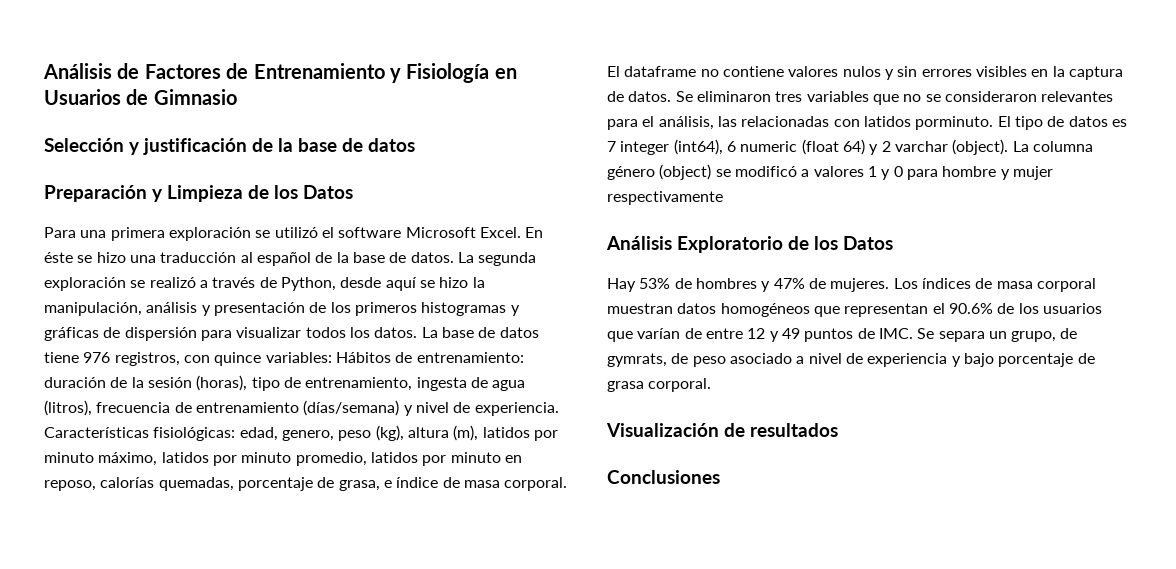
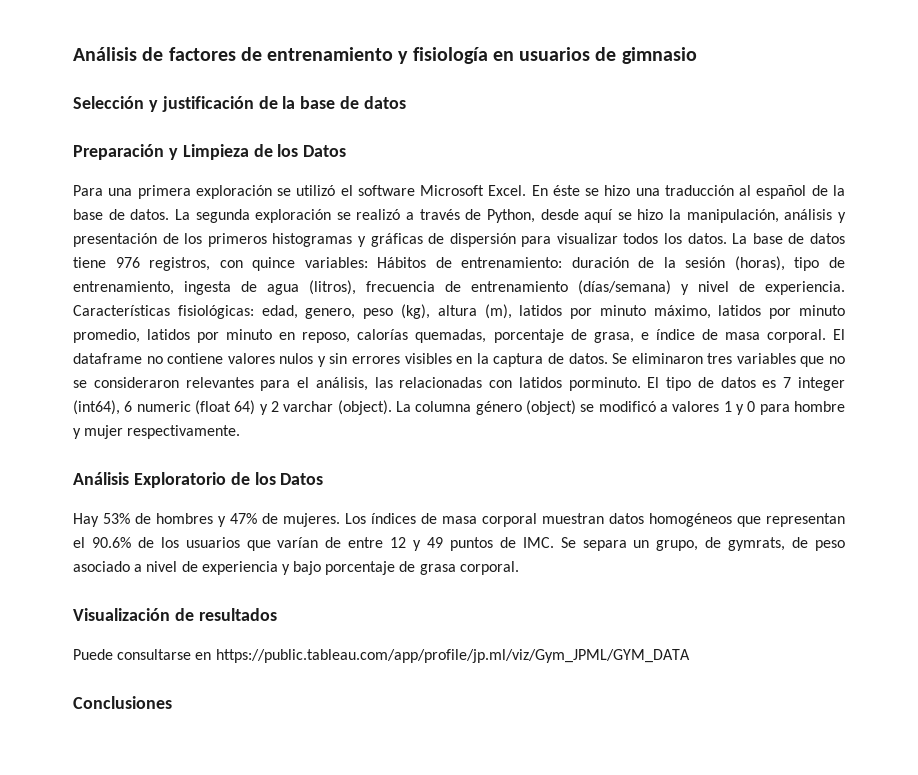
- Análisis de Factores de Entrenamiento y Fisiología en Usuarios de Gimnasio
+ Análisis de factores de entrenamiento y fisiología en usuarios de gimnasio
- La columna género (object) se modificó a valores 1 y 0 para hombre y mujer respectivamente
+ La columna género (object) se modificó a valores 1 y 0 para hombre y mujer respectivamente.
+ Puede consultarse en https://public.tableau.com/app/profile/jp.ml/viz/Gym_JPML/GYM_DATA

